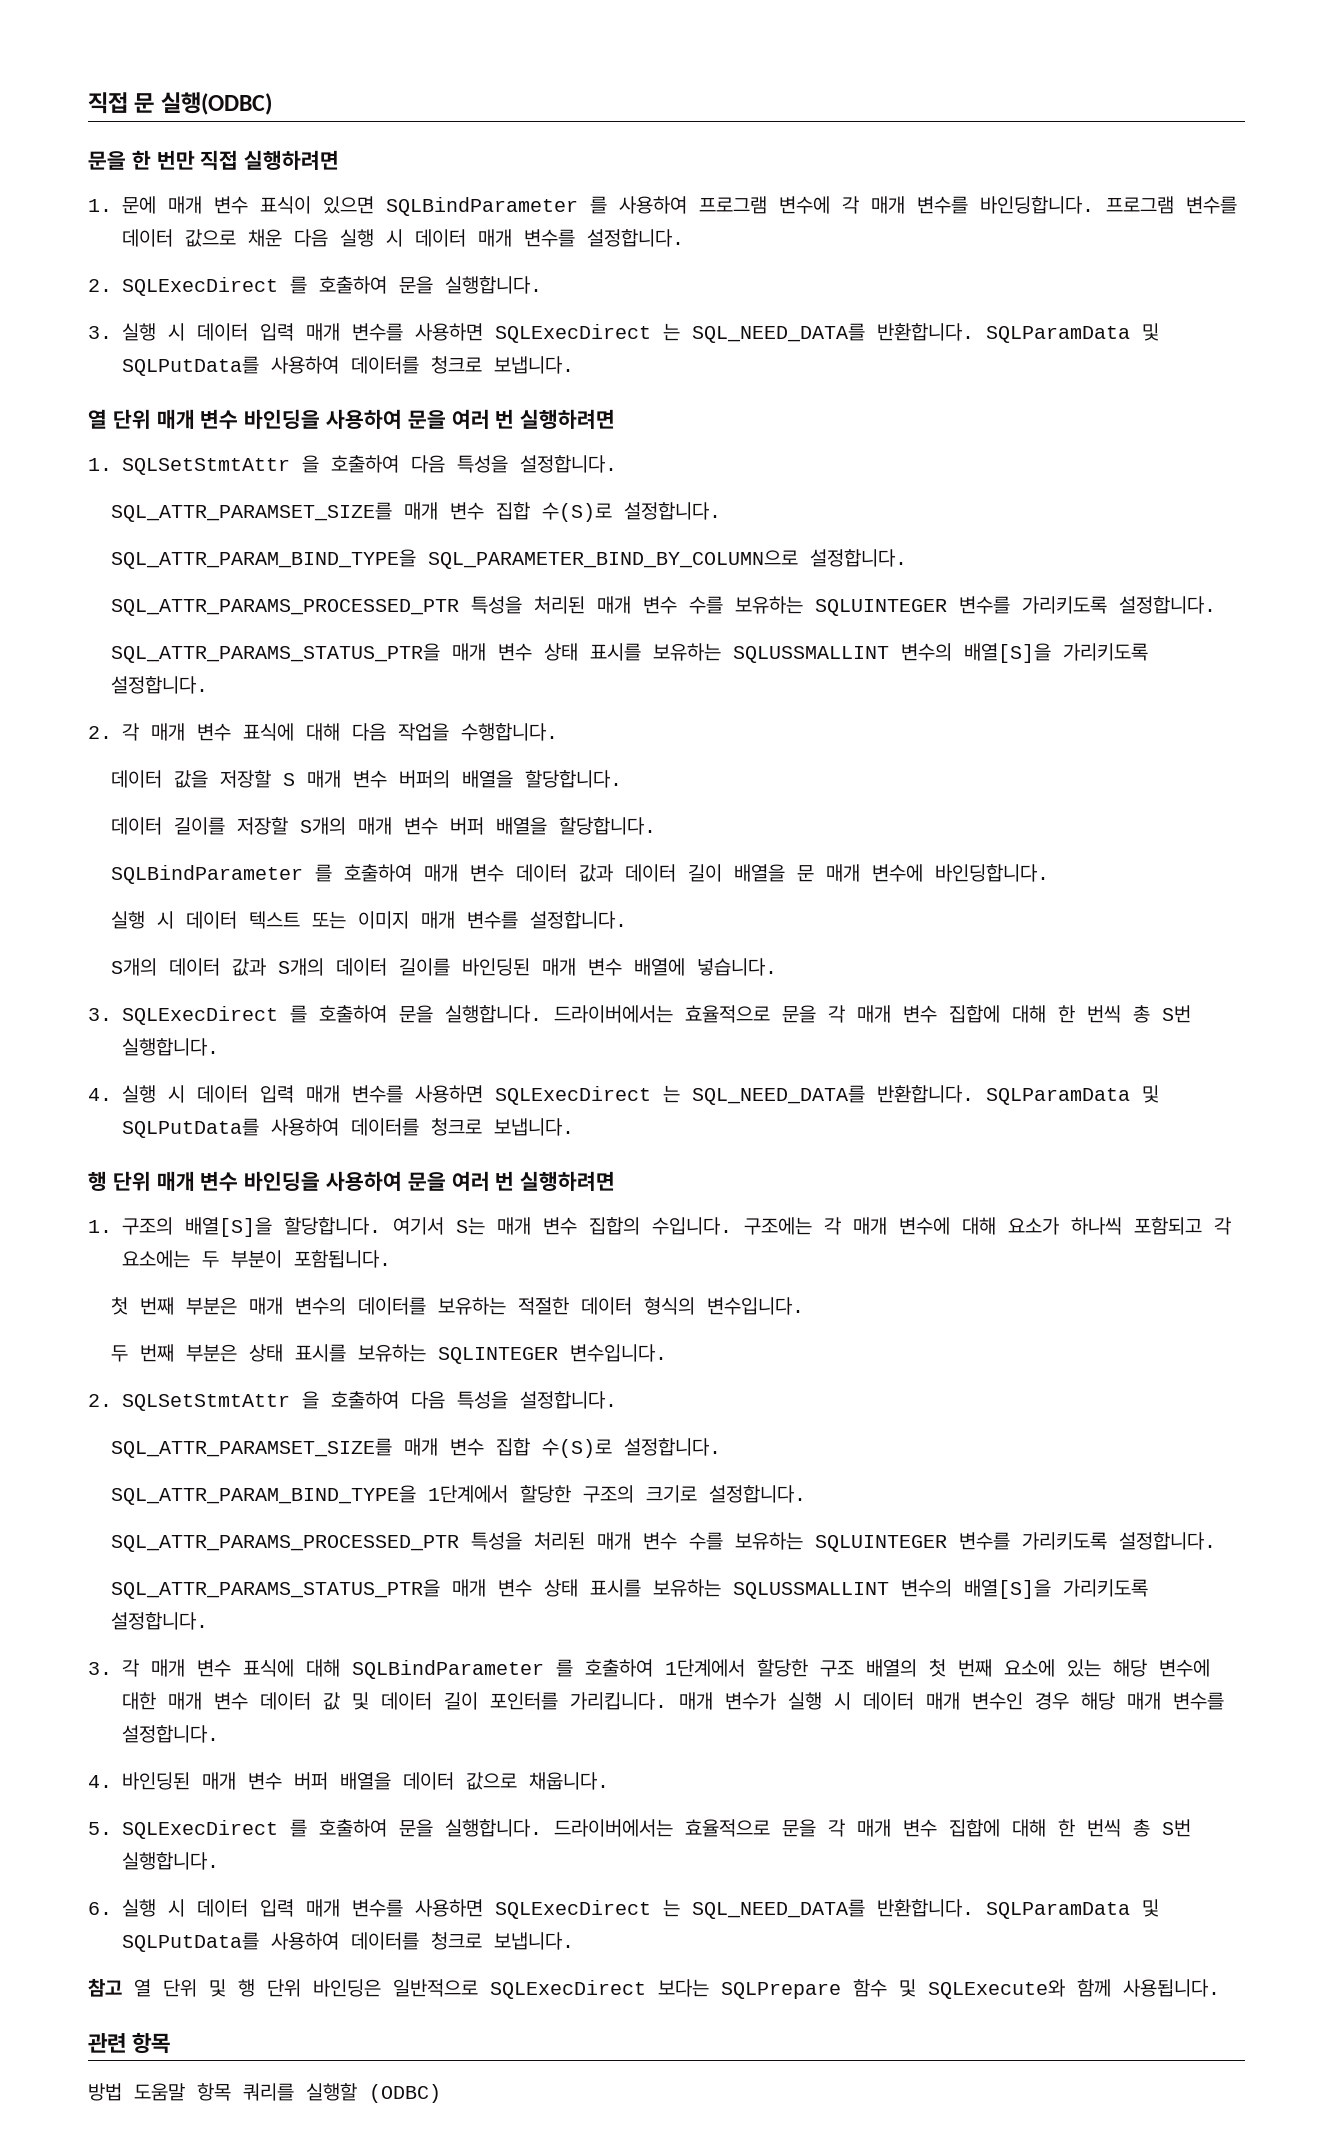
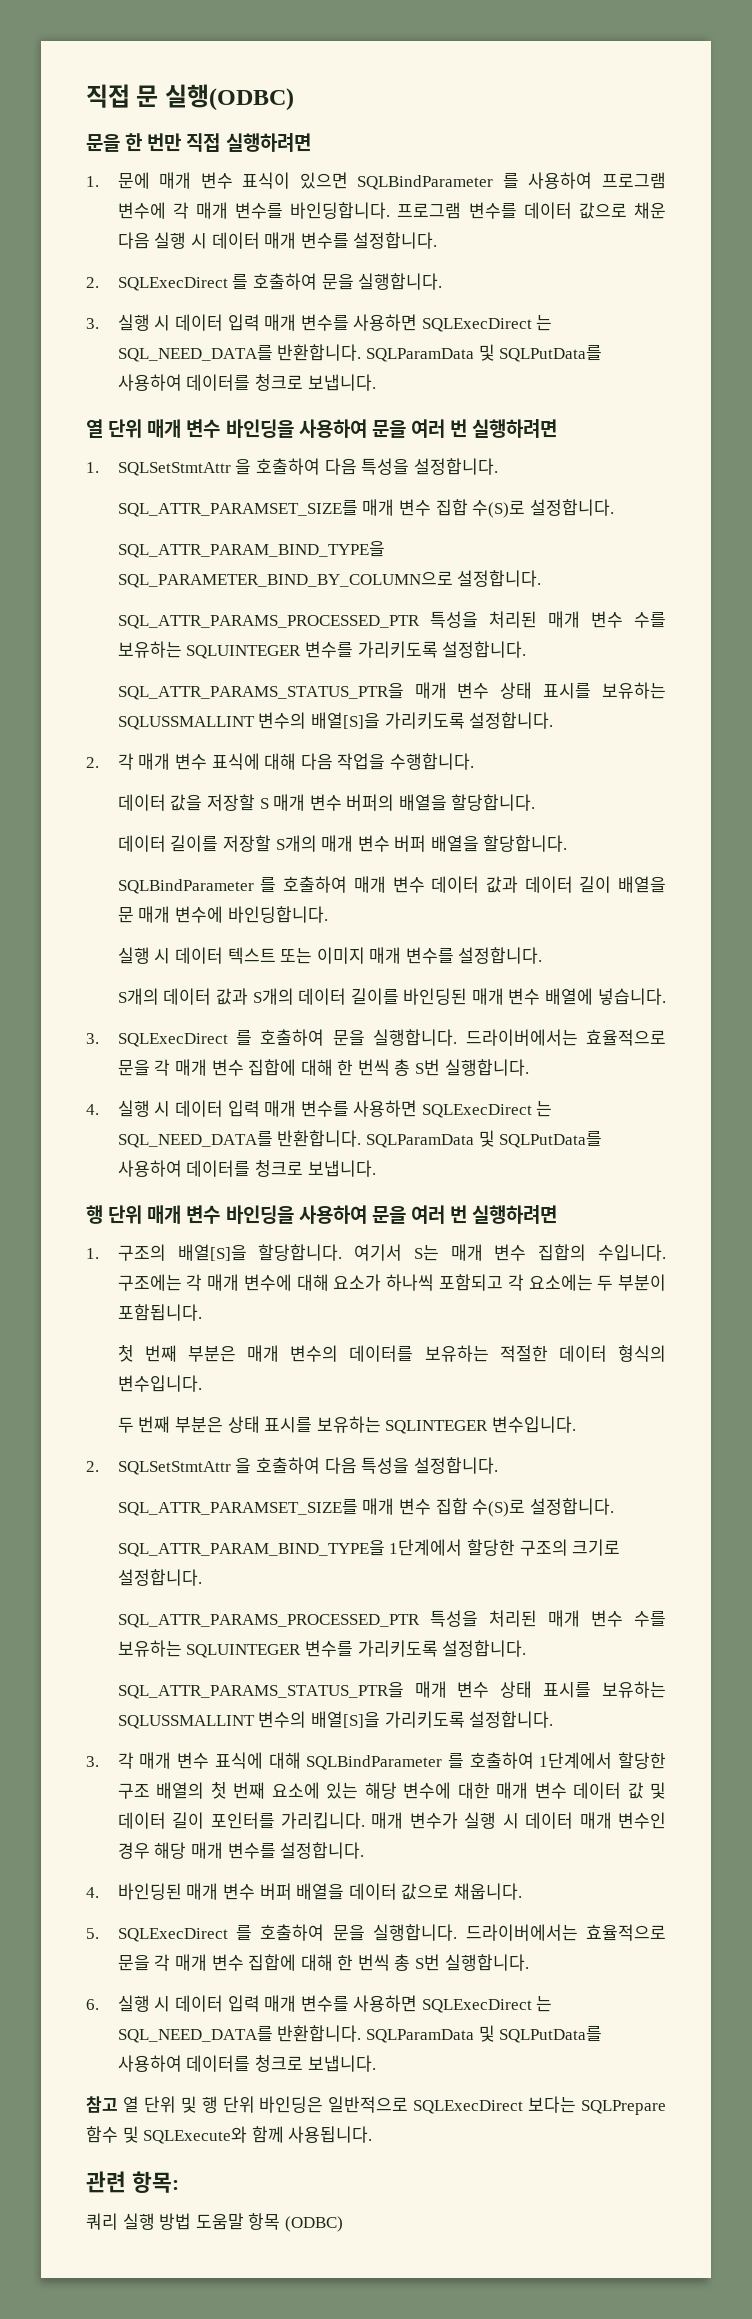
- 관련 항목
- 방법 도움말 항목 쿼리를 실행할 (ODBC)
+ 관련 항목:
+ 쿼리 실행 방법 도움말 항목 (ODBC)

